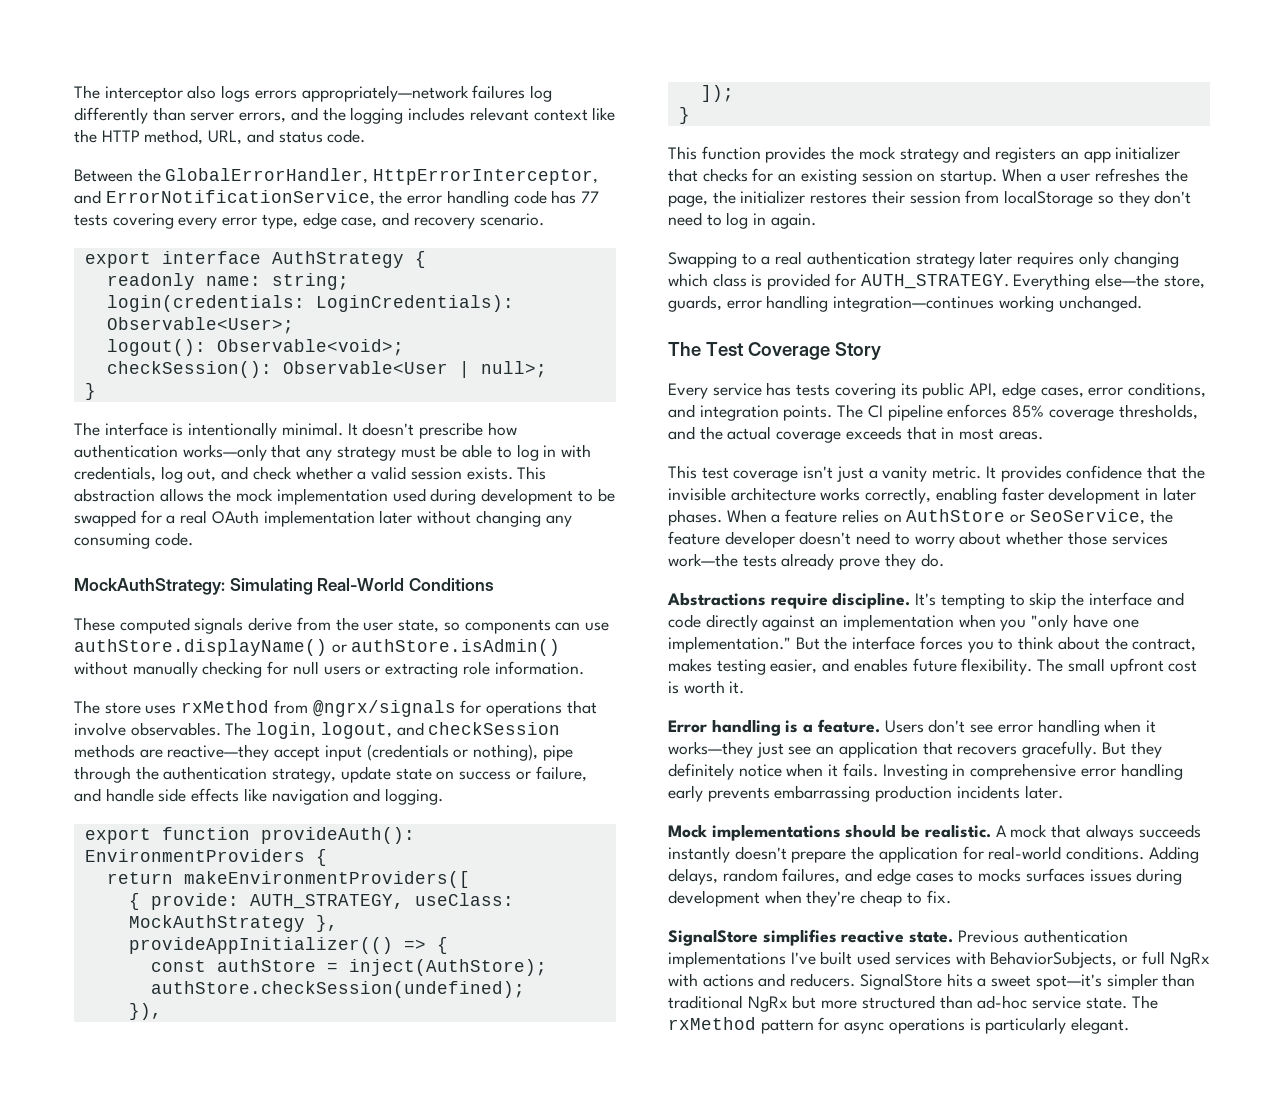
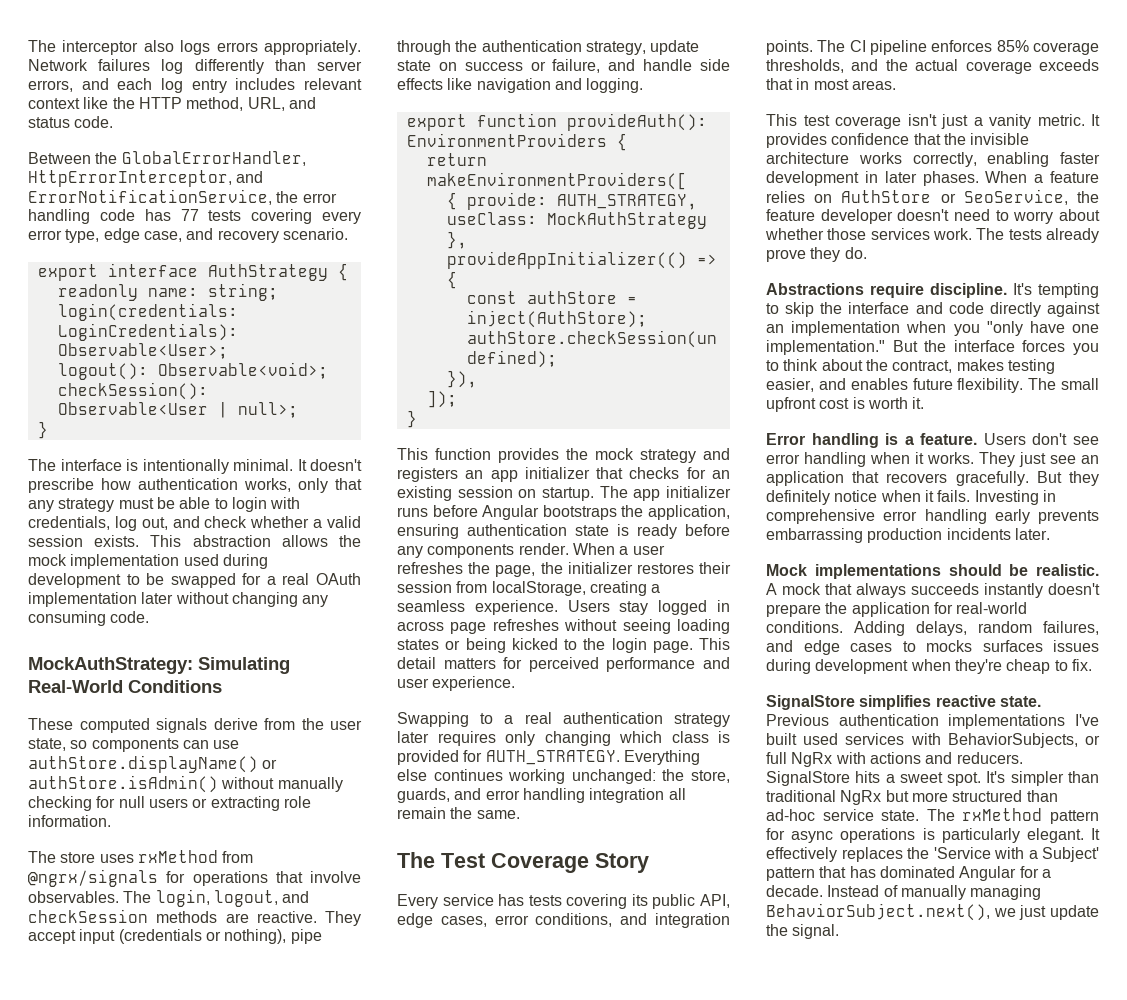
- The interceptor also logs errors appropriately—network failures log differently than server errors, and the logging includes relevant context like the HTTP method, URL, and status code.
+ The interceptor also logs errors appropriately. Network failures log differently than server errors, and each log entry includes relevant context like the HTTP method, URL, and status code.
- It doesn't prescribe how authentication works—only that any strategy must be able to log in with credentials, log out, and check whether a valid session exists.
+ It doesn't prescribe how authentication works, only that any strategy must be able to login with credentials, log out, and check whether a valid session exists.
- The login, logout, and checkSession methods are reactive—they accept input (credentials or nothing), pipe through the authentication strategy, update state on success or failure, and handle side effects like navigation and logging.
+ The login, logout, and checkSession methods are reactive. They accept input (credentials or nothing), pipe through the authentication strategy, update state on success or failure, and handle side effects like navigation and logging.
+ The app initializer runs before Angular bootstraps the application, ensuring authentication state is ready before any components render.
- When a user refreshes the page, the initializer restores their session from localStorage so they don't need to log in again.
+ When a user refreshes the page, the initializer restores their session from localStorage, creating a seamless experience. Users stay logged in across page refreshes without seeing loading states or being kicked to the login page. This detail matters for perceived performance and user experience.
- Everything else—the store, guards, error handling integration—continues working unchanged.
+ Everything else continues working unchanged: the store, guards, and error handling integration all remain the same.
- When a feature relies on AuthStore or SeoService, the feature developer doesn't need to worry about whether those services work—the tests already prove they do.
+ When a feature relies on AuthStore or SeoService, the feature developer doesn't need to worry about whether those services work. The tests already prove they do.
- Users don't see error handling when it works—they just see an application that recovers gracefully.
+ Users don't see error handling when it works. They just see an application that recovers gracefully.
- SignalStore hits a sweet spot—it's simpler than traditional NgRx but more structured than ad-hoc service state.
+ SignalStore hits a sweet spot. It's simpler than traditional NgRx but more structured than ad-hoc service state.
+ It effectively replaces the 'Service with a Subject' pattern that has dominated Angular for a decade. Instead of manually managing BehaviorSubject.next(), we just update the signal.

